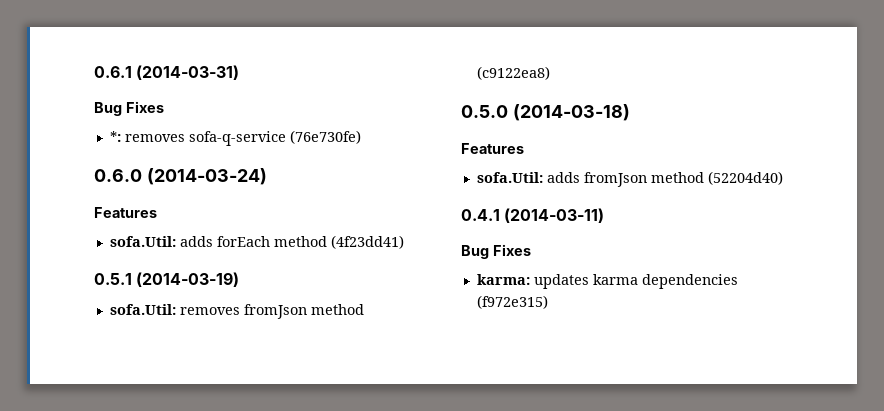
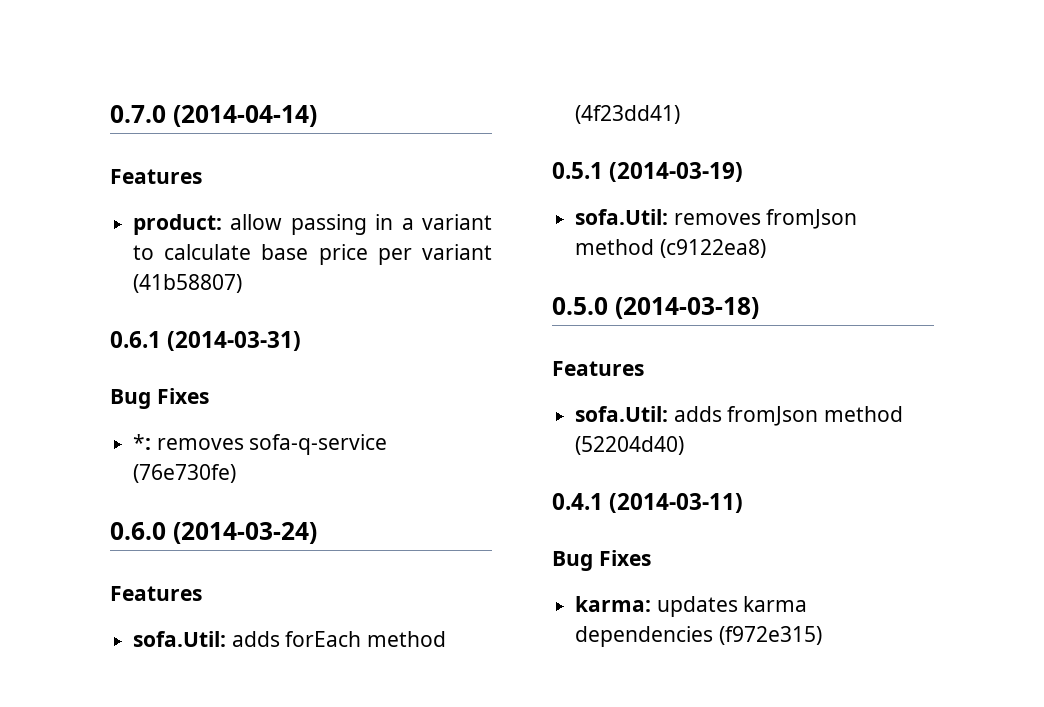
+ 0.7.0 (2014-04-14)
+ Features
+ product: allow passing in a variant to calculate base price per variant (41b58807)

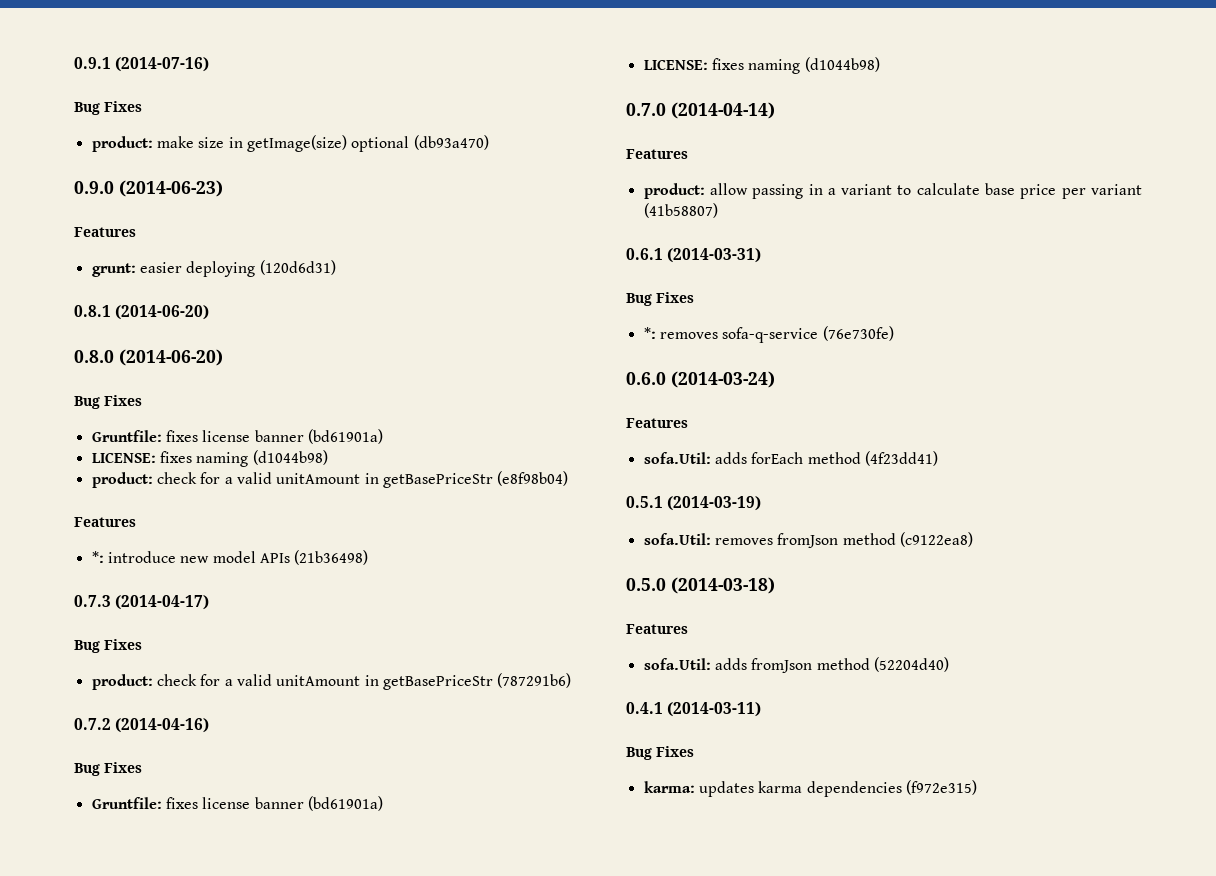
+ 0.9.1 (2014-07-16)
+ Bug Fixes
+ product: make size in getImage(size) optional (db93a470)
+ 0.9.0 (2014-06-23)
+ Features
+ grunt: easier deploying (120d6d31)
+ 0.8.1 (2014-06-20)
+ 0.8.0 (2014-06-20)
+ Bug Fixes
+ Gruntfile: fixes license banner (bd61901a)
+ LICENSE: fixes naming (d1044b98)
+ product: check for a valid unitAmount in getBasePriceStr (e8f98b04)
+ Features
+ *: introduce new model APIs (21b36498)
+ 0.7.3 (2014-04-17)
+ Bug Fixes
+ product: check for a valid unitAmount in getBasePriceStr (787291b6)
+ 0.7.2 (2014-04-16)
+ Bug Fixes
+ Gruntfile: fixes license banner (bd61901a)
+ LICENSE: fixes naming (d1044b98)

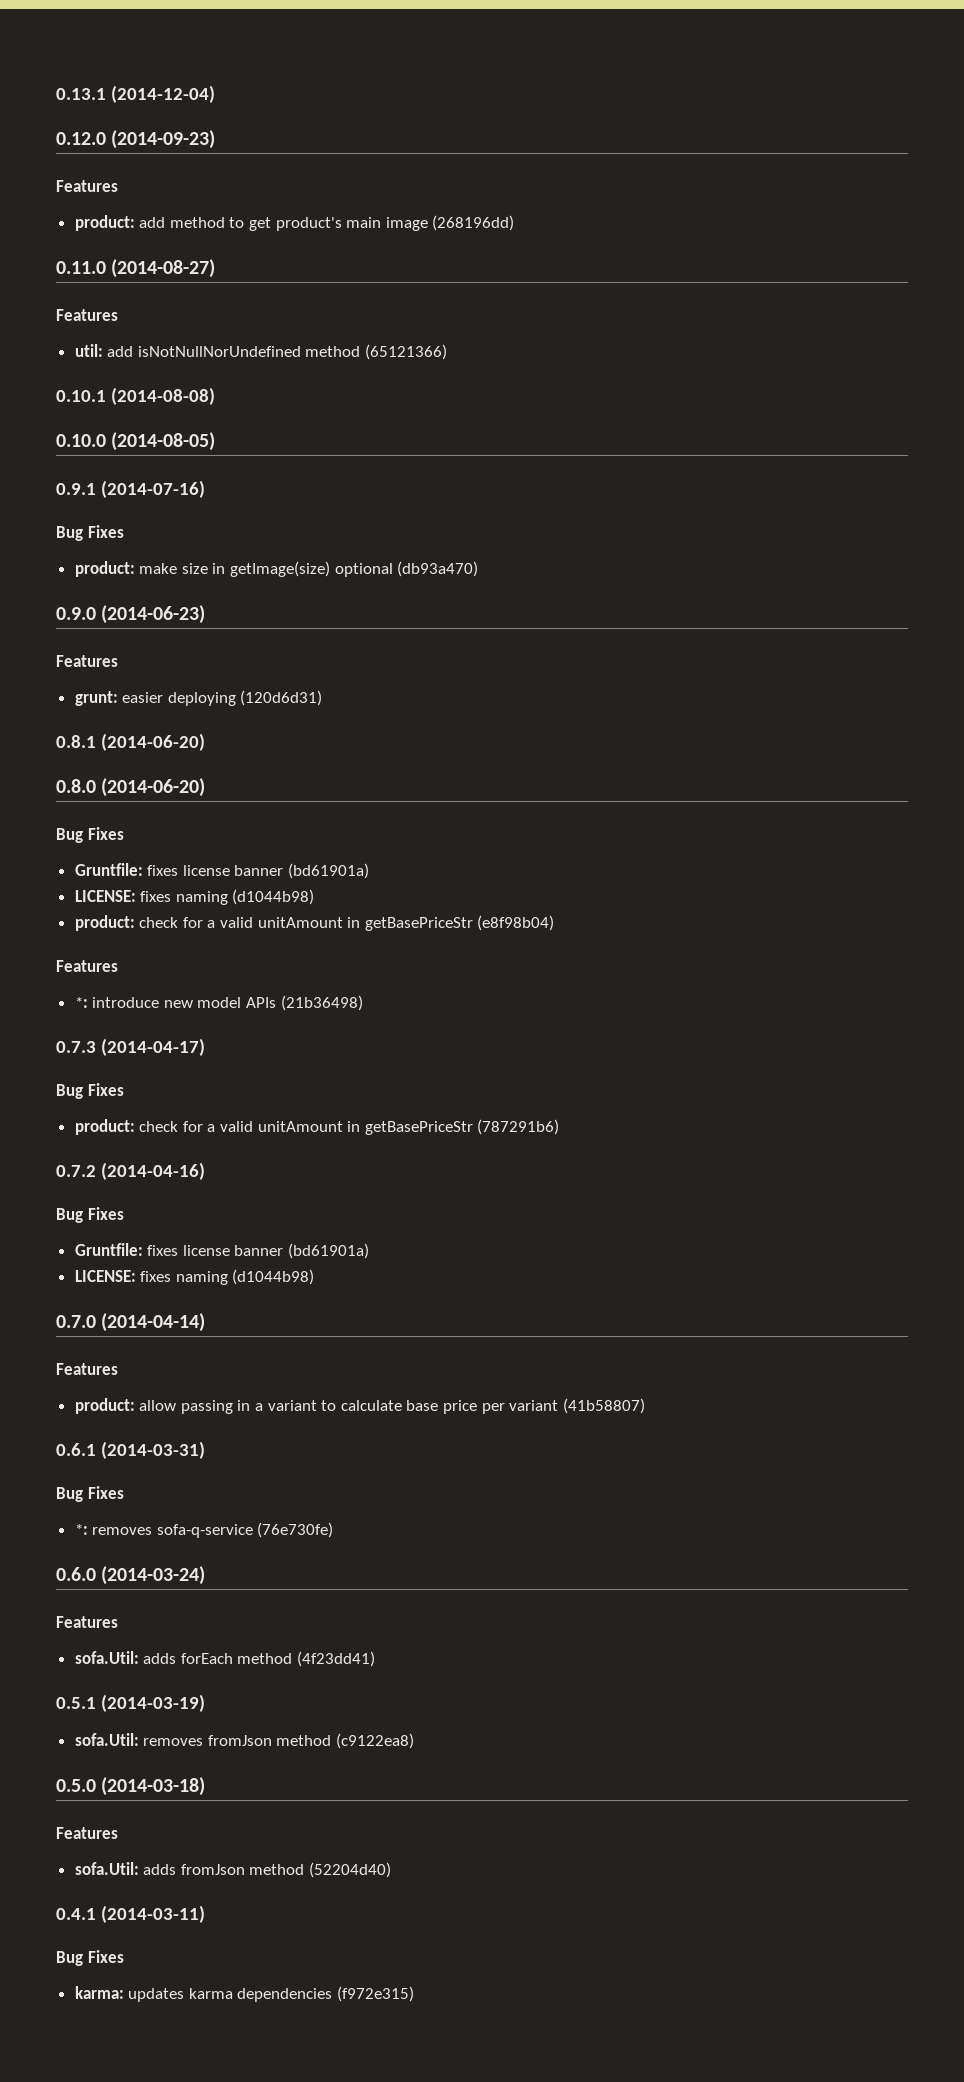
+ 0.13.1 (2014-12-04)
+ 0.12.0 (2014-09-23)
+ Features
+ product: add method to get product's main image (268196dd)
+ 0.11.0 (2014-08-27)
+ Features
+ util: add isNotNullNorUndefined method (65121366)
+ 0.10.1 (2014-08-08)
+ 0.10.0 (2014-08-05)

